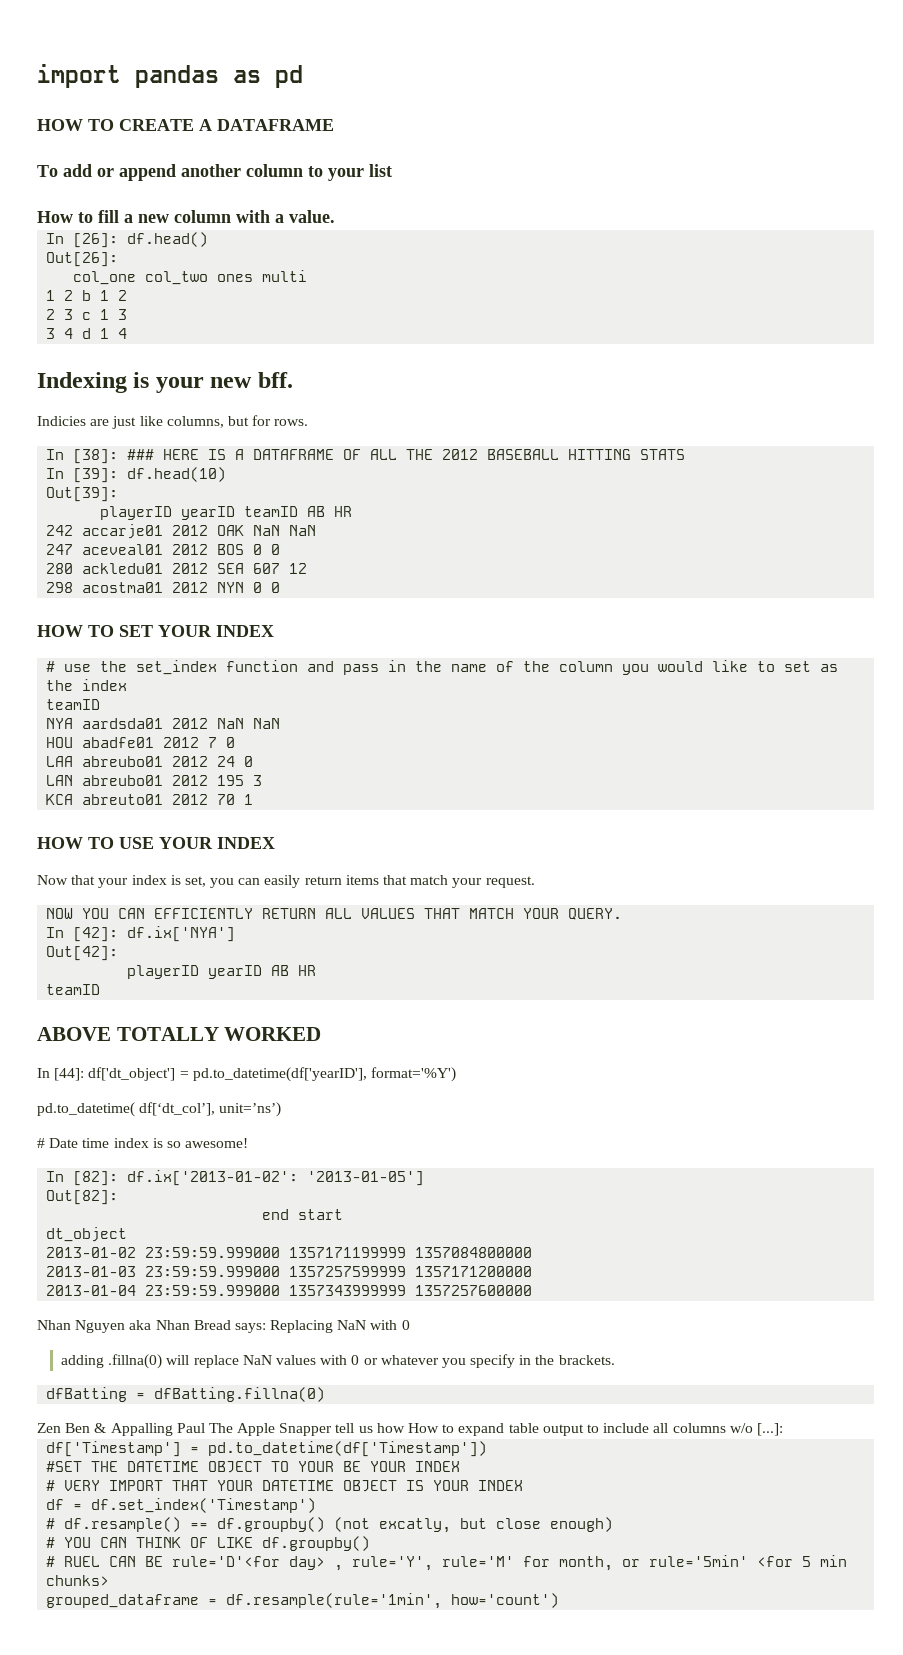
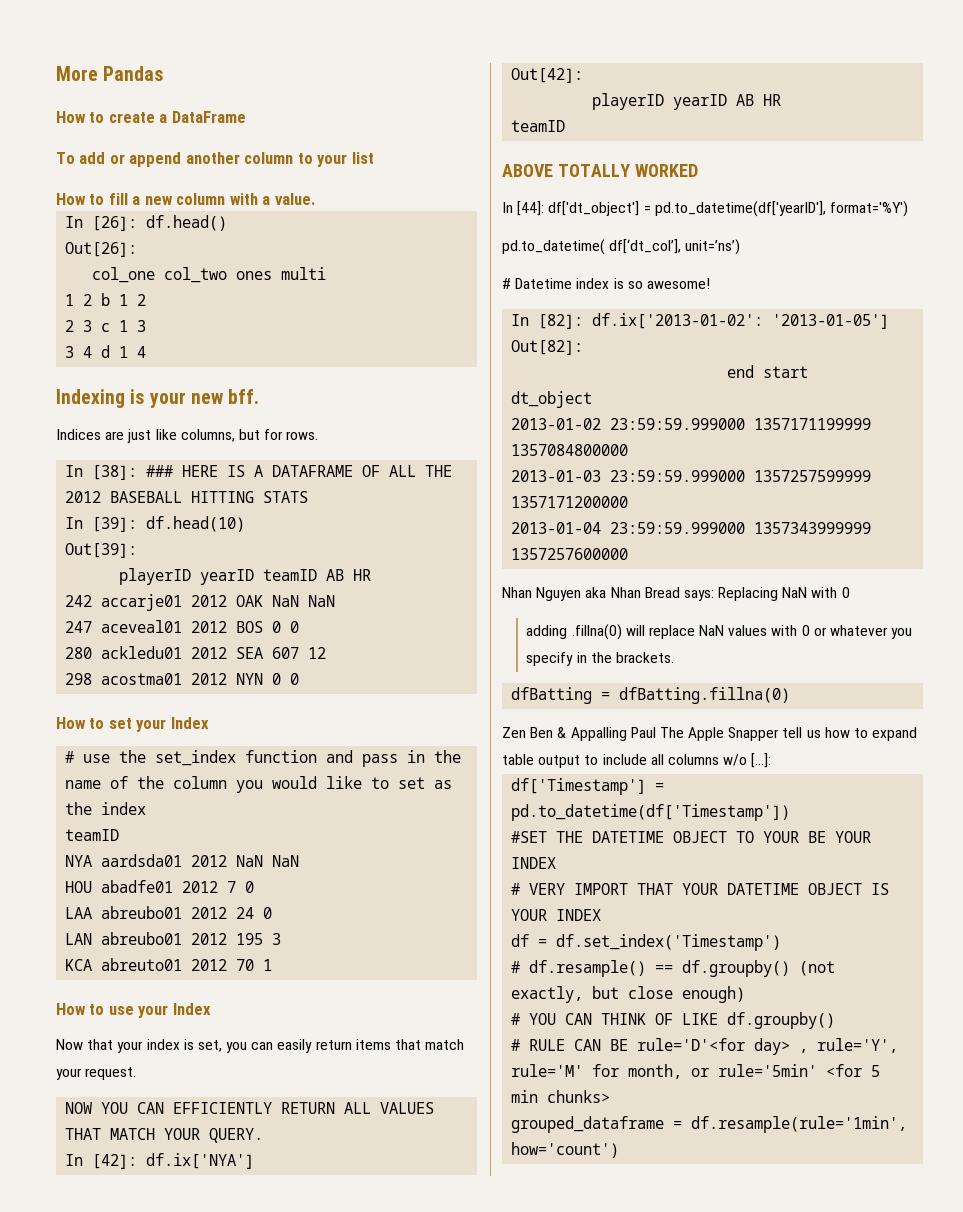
- import pandas as pd
- HOW TO CREATE A DATAFRAME
+ More Pandas
+ How to create a DataFrame
- Indicies are just like columns, but for rows.
+ Indices are just like columns, but for rows.
- HOW TO SET YOUR INDEX
+ How to set your Index
- HOW TO USE YOUR INDEX
+ How to use your Index
- # Date time index is so awesome!
+ # Datetime index is so awesome!
- Zen Ben & Appalling Paul The Apple Snapper tell us how How to expand table output to include all columns w/o [...]:
+ Zen Ben & Appalling Paul The Apple Snapper tell us how to expand table output to include all columns w/o [...]:
- # df.resample() == df.groupby() (not excatly, but close enough)
+ # df.resample() == df.groupby() (not exactly, but close enough)
- # RUEL CAN BE rule='D'<for day> , rule='Y', rule='M' for month, or rule='5min' <for 5 min chunks>
+ # RULE CAN BE rule='D'<for day> , rule='Y', rule='M' for month, or rule='5min' <for 5 min chunks>

